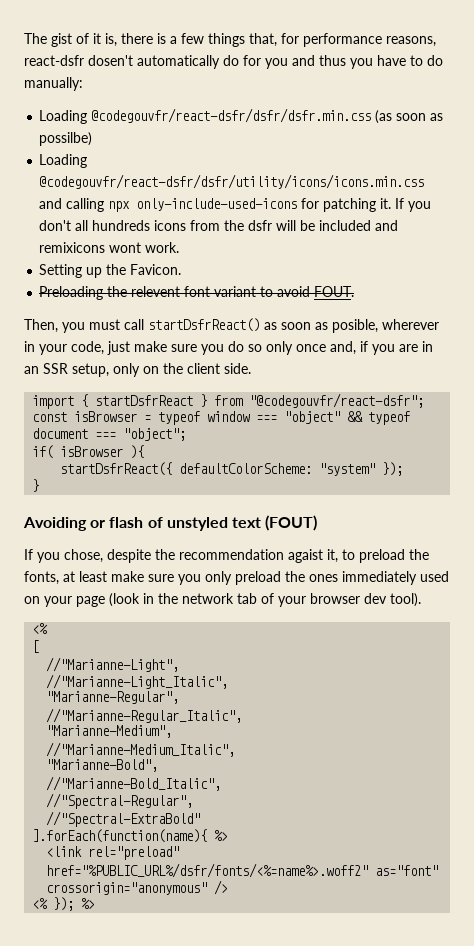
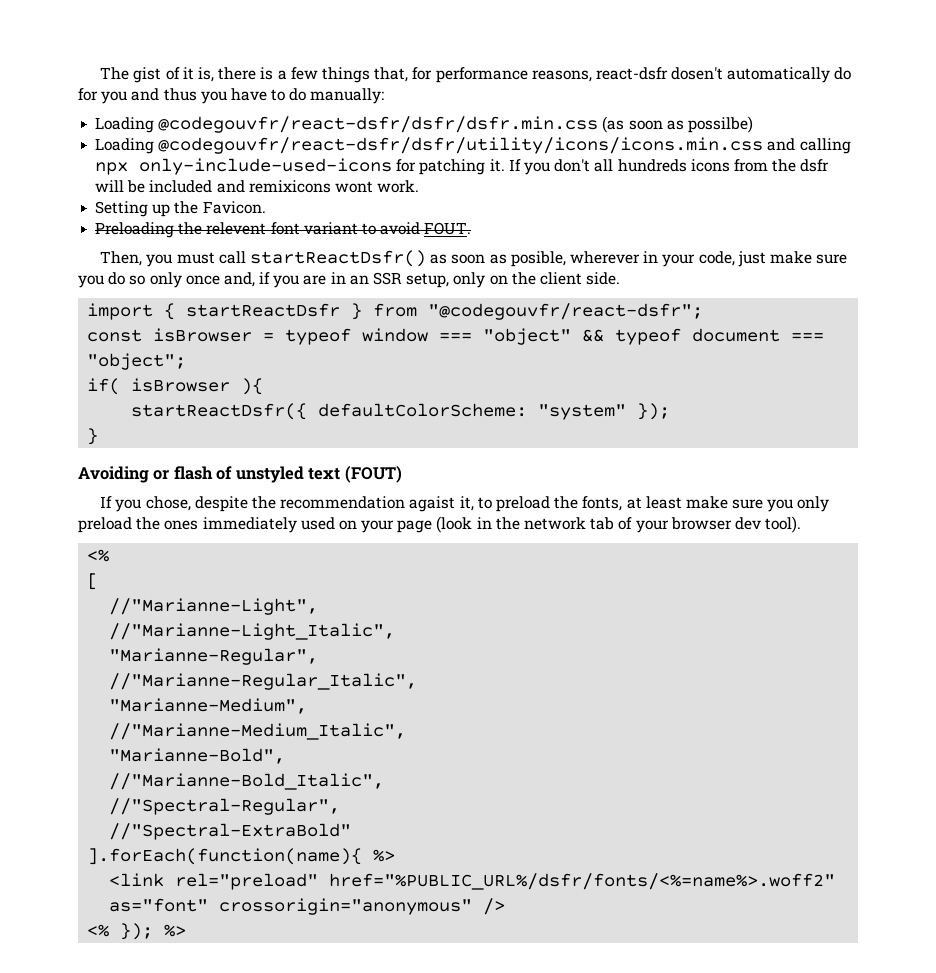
- Then, you must call startDsfrReact() as soon as posible, wherever in your code, just make sure you do so only once and, if you are in an SSR setup, only on the client side.
+ Then, you must call startReactDsfr() as soon as posible, wherever in your code, just make sure you do so only once and, if you are in an SSR setup, only on the client side.
- import { startDsfrReact } from "@codegouvfr/react-dsfr";
+ import { startReactDsfr } from "@codegouvfr/react-dsfr";
- startDsfrReact({ defaultColorScheme: "system" });
+ startReactDsfr({ defaultColorScheme: "system" });

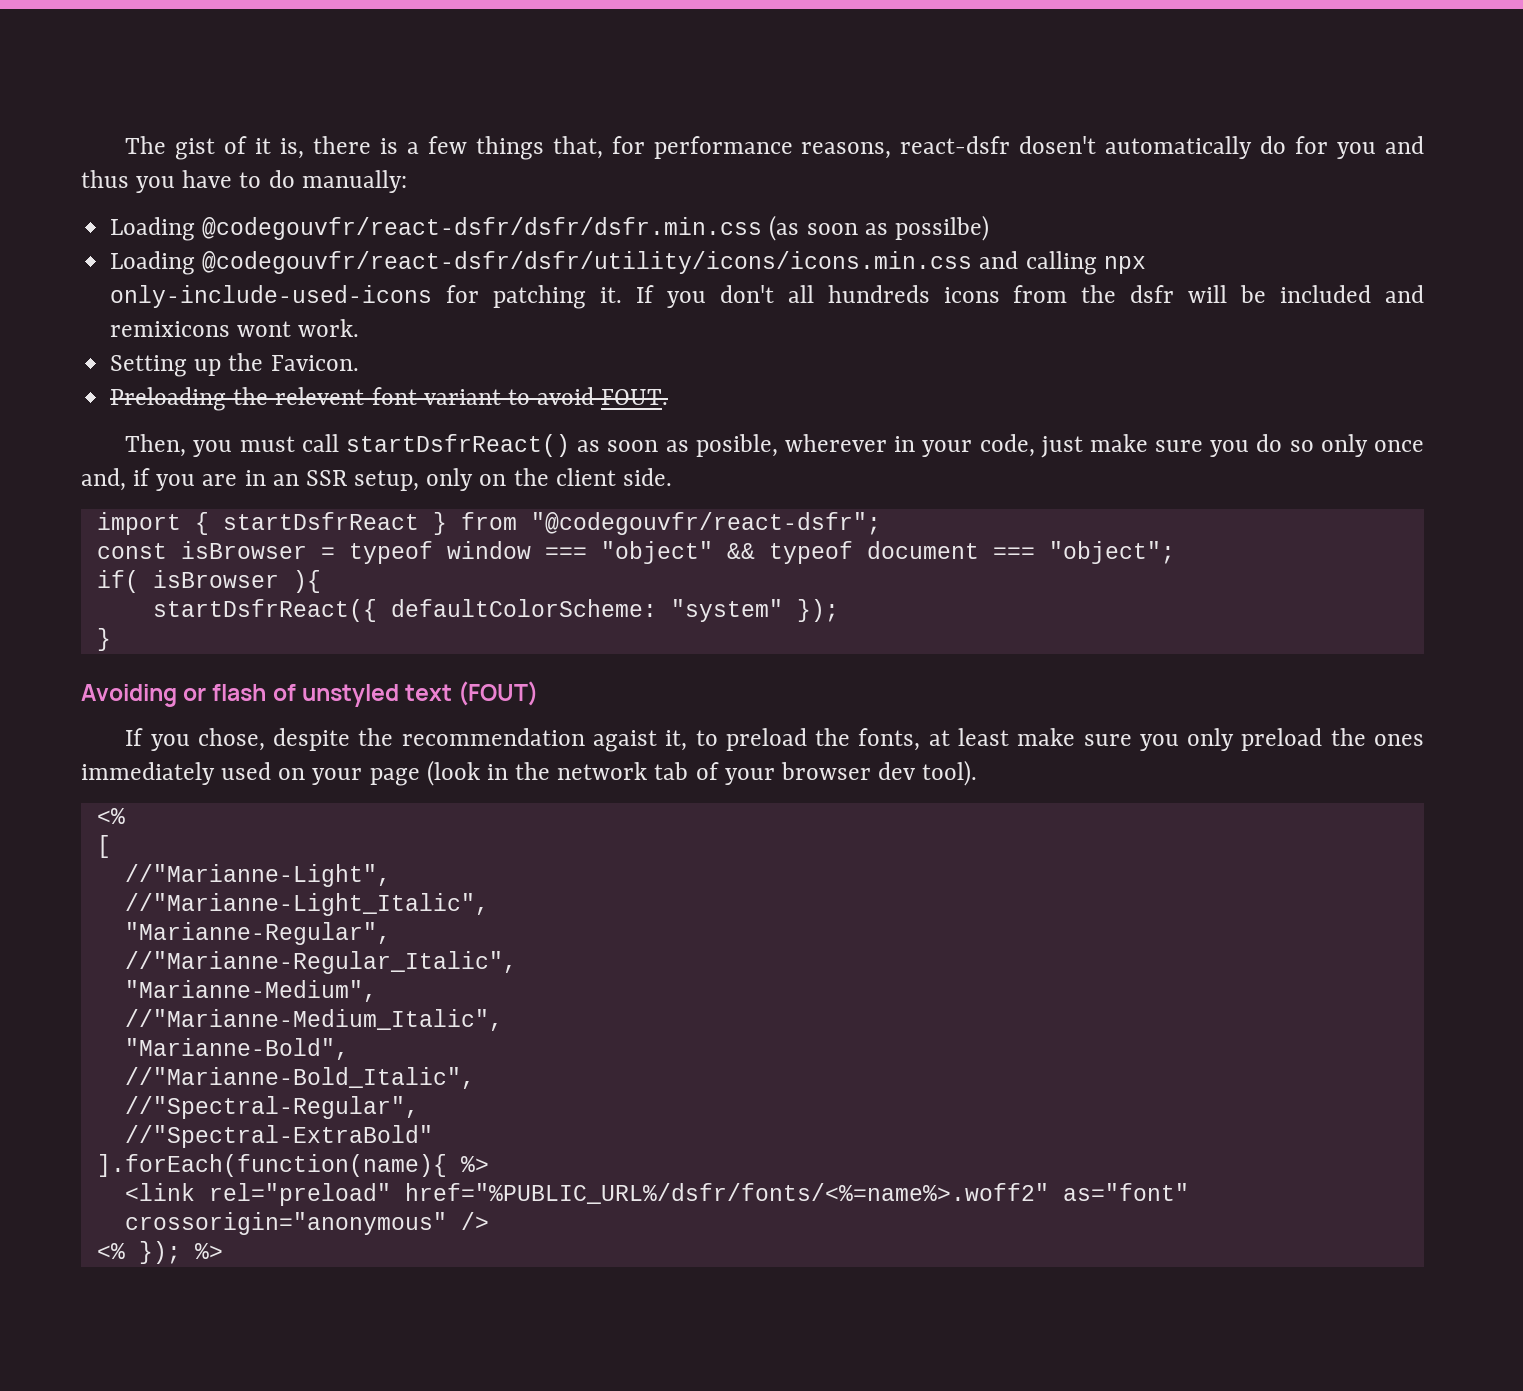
- Then, you must call startReactDsfr() as soon as posible, wherever in your code, just make sure you do so only once and, if you are in an SSR setup, only on the client side.
+ Then, you must call startDsfrReact() as soon as posible, wherever in your code, just make sure you do so only once and, if you are in an SSR setup, only on the client side.
- import { startReactDsfr } from "@codegouvfr/react-dsfr";
+ import { startDsfrReact } from "@codegouvfr/react-dsfr";
- startReactDsfr({ defaultColorScheme: "system" });
+ startDsfrReact({ defaultColorScheme: "system" });

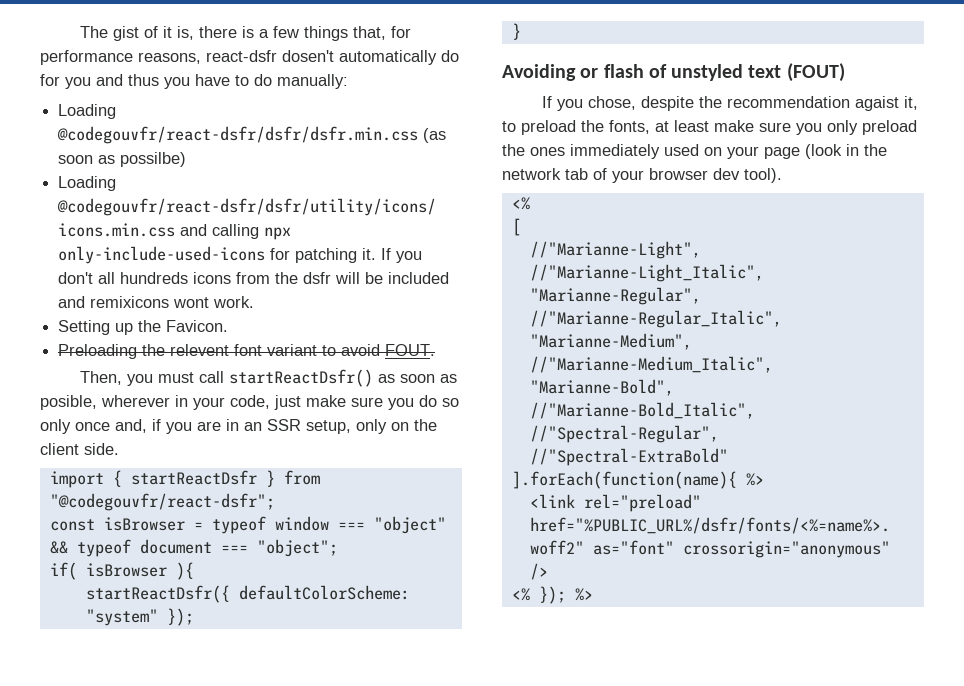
- Then, you must call startDsfrReact() as soon as posible, wherever in your code, just make sure you do so only once and, if you are in an SSR setup, only on the client side.
+ Then, you must call startReactDsfr() as soon as posible, wherever in your code, just make sure you do so only once and, if you are in an SSR setup, only on the client side.
- import { startDsfrReact } from "@codegouvfr/react-dsfr";
+ import { startReactDsfr } from "@codegouvfr/react-dsfr";
- startDsfrReact({ defaultColorScheme: "system" });
+ startReactDsfr({ defaultColorScheme: "system" });

